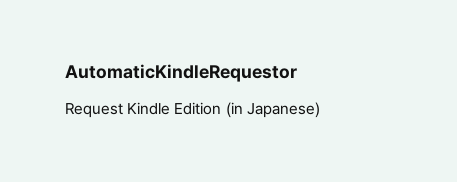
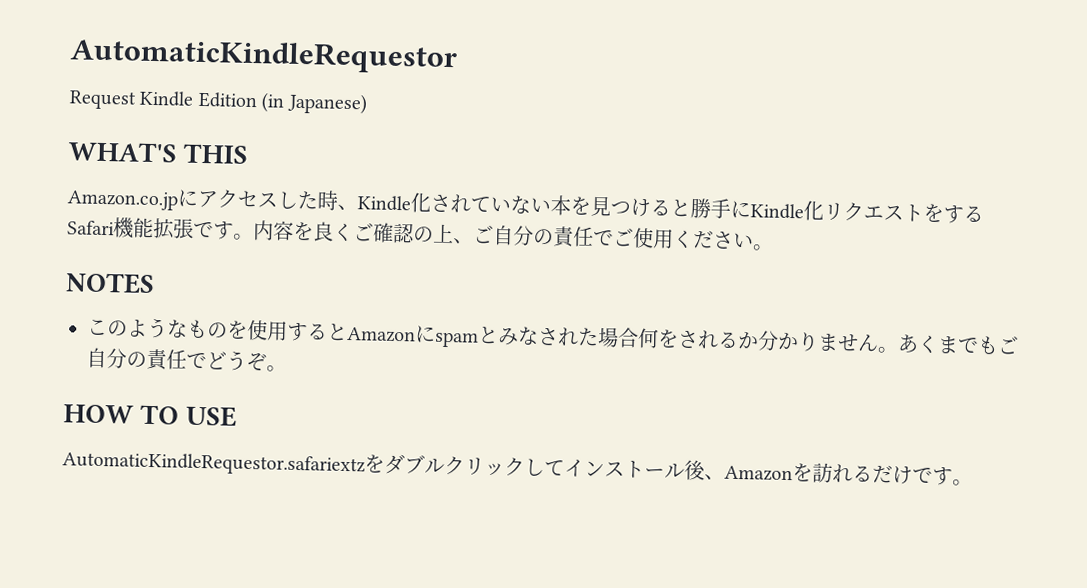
+ WHAT'S THIS
+ Amazon.co.jpにアクセスした時、Kindle化されていない本を見つけると勝手にKindle化リクエストをするSafari機能拡張です。内容を良くご確認の上、ご自分の責任でご使用ください。
+ NOTES
+ このようなものを使用するとAmazonにspamとみなされた場合何をされるか分かりません。あくまでもご自分の責任でどうぞ。
+ HOW TO USE
+ AutomaticKindleRequestor.safariextzをダブルクリックしてインストール後、Amazonを訪れるだけです。

